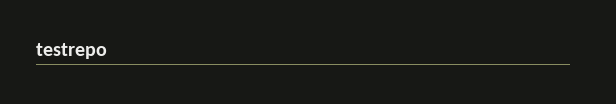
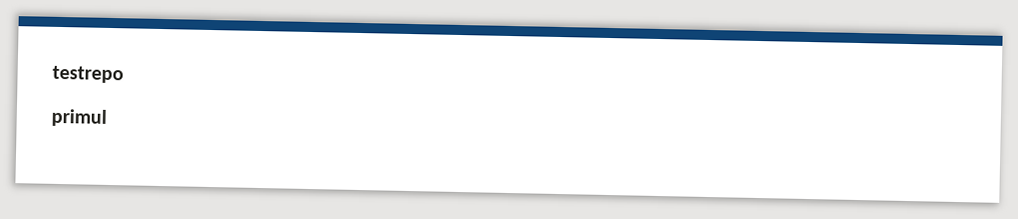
+ primul

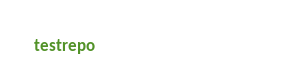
- primul

